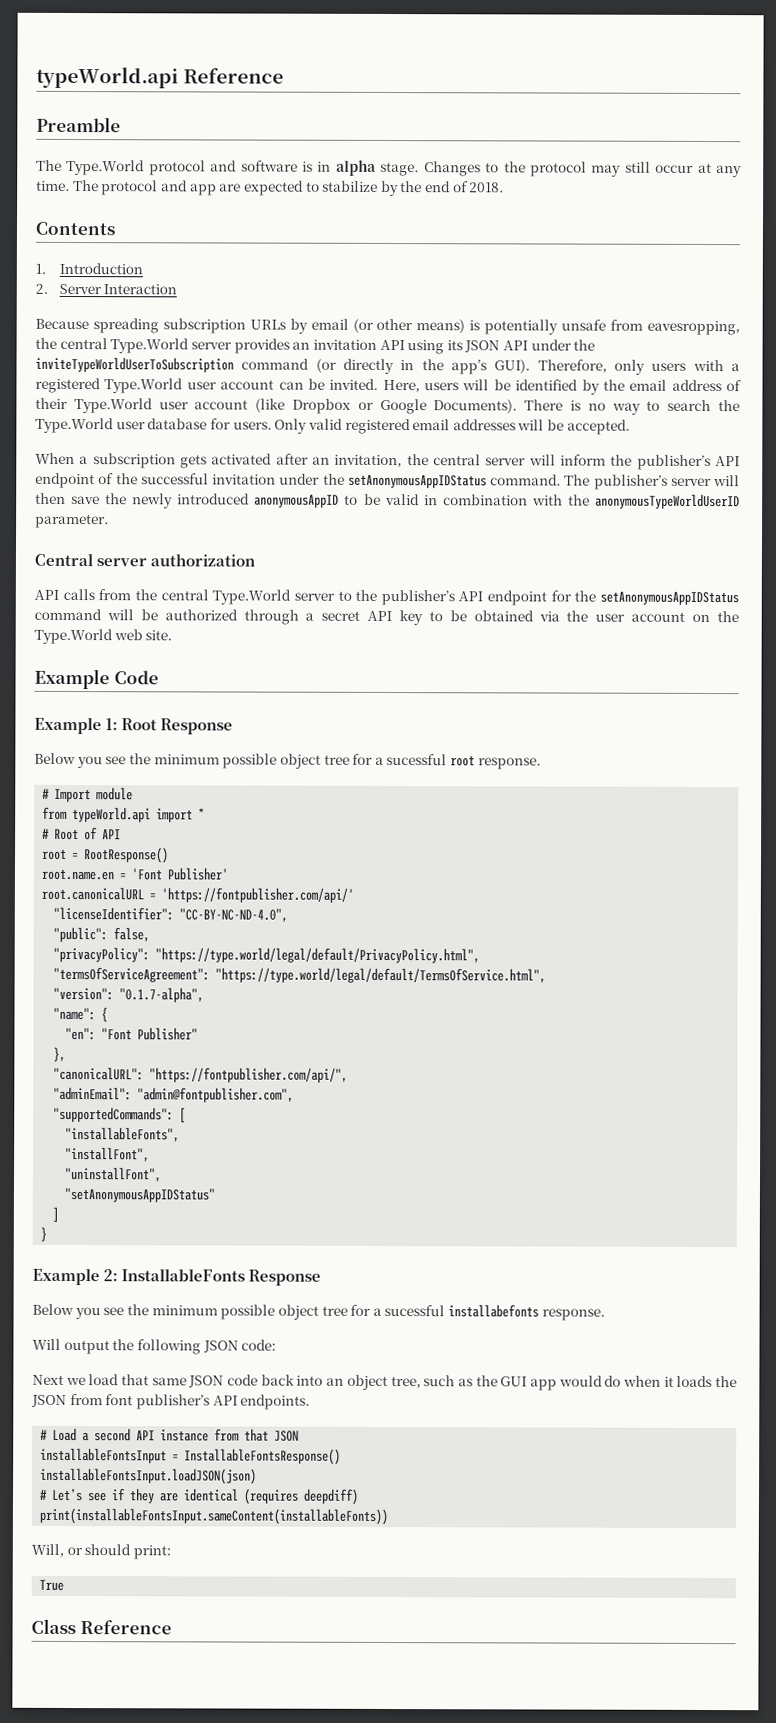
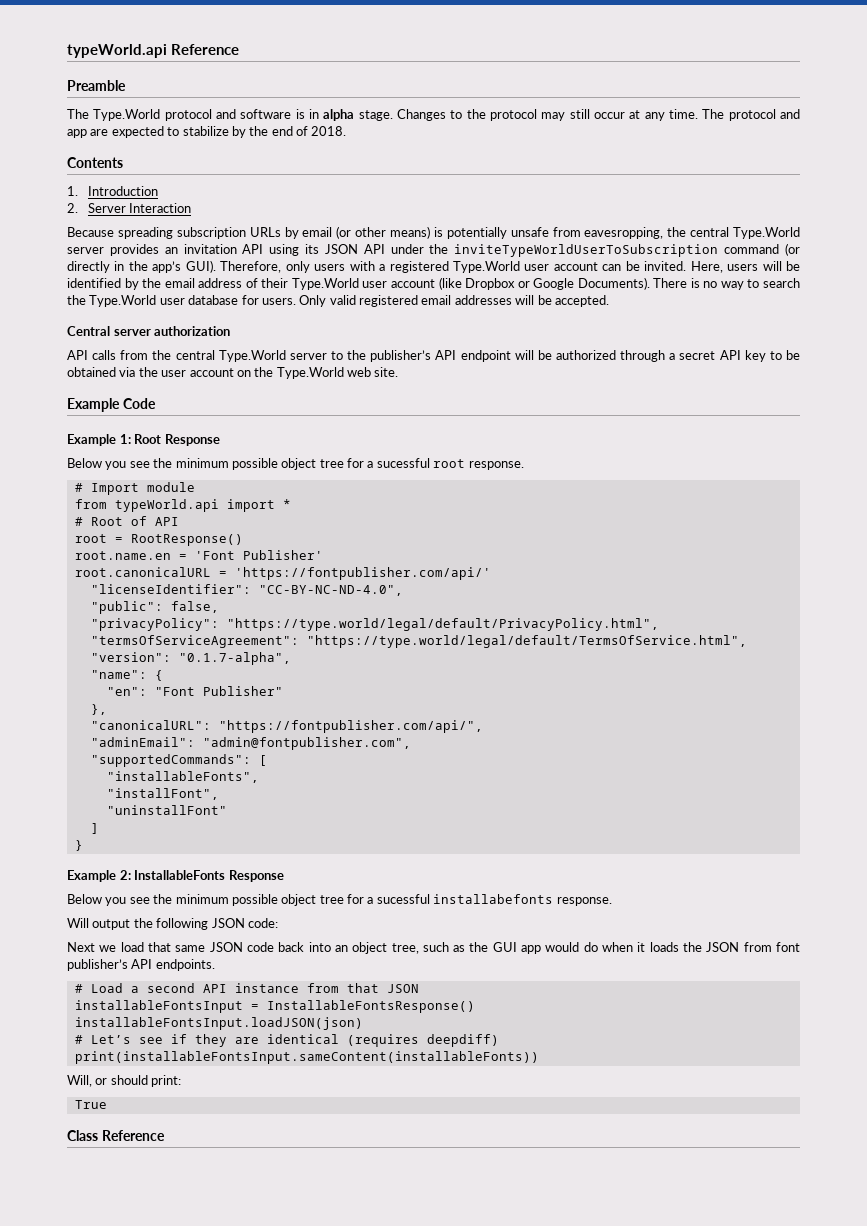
- When a subscription gets activated after an invitation, the central server will inform the publisher’s API endpoint of the successful invitation under the setAnonymousAppIDStatus command. The publisher’s server will then save the newly introduced anonymousAppID to be valid in combination with the anonymousTypeWorldUserID parameter.
- API calls from the central Type.World server to the publisher’s API endpoint for the setAnonymousAppIDStatus command will be authorized through a secret API key to be obtained via the user account on the Type.World web site.
+ API calls from the central Type.World server to the publisher’s API endpoint will be authorized through a secret API key to be obtained via the user account on the Type.World web site.
- "uninstallFont",
- "setAnonymousAppIDStatus"
+ "uninstallFont"

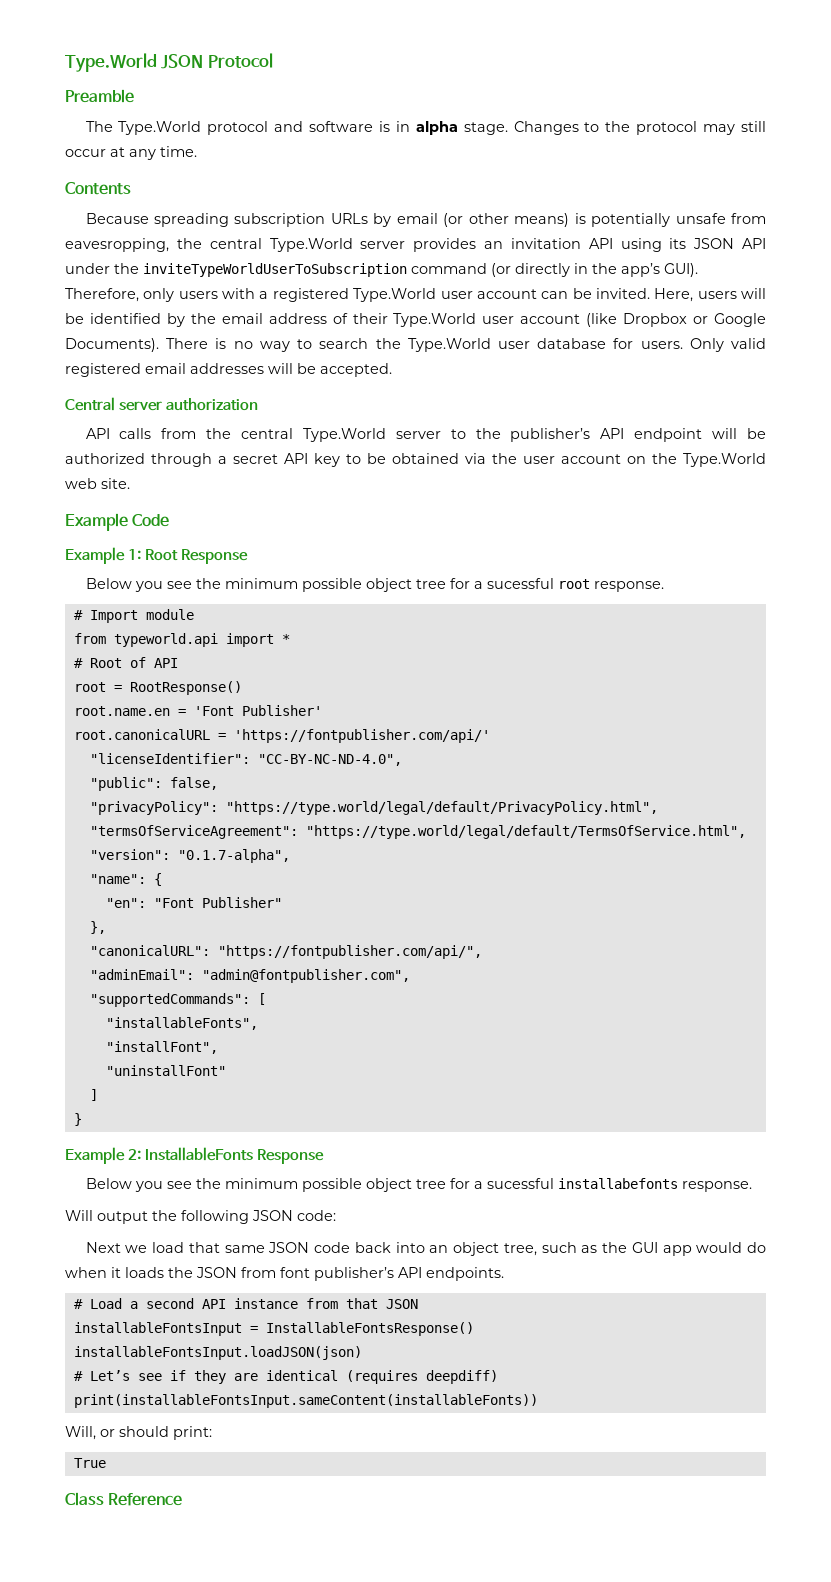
- typeWorld.api Reference
+ Type.World JSON Protocol
- Changes to the protocol may still occur at any time. The protocol and app are expected to stabilize by the end of 2018.
+ Changes to the protocol may still occur at any time.
  Contents
- 1. Introduction
- 2. Server Interaction
- from typeWorld.api import *
+ from typeworld.api import *

